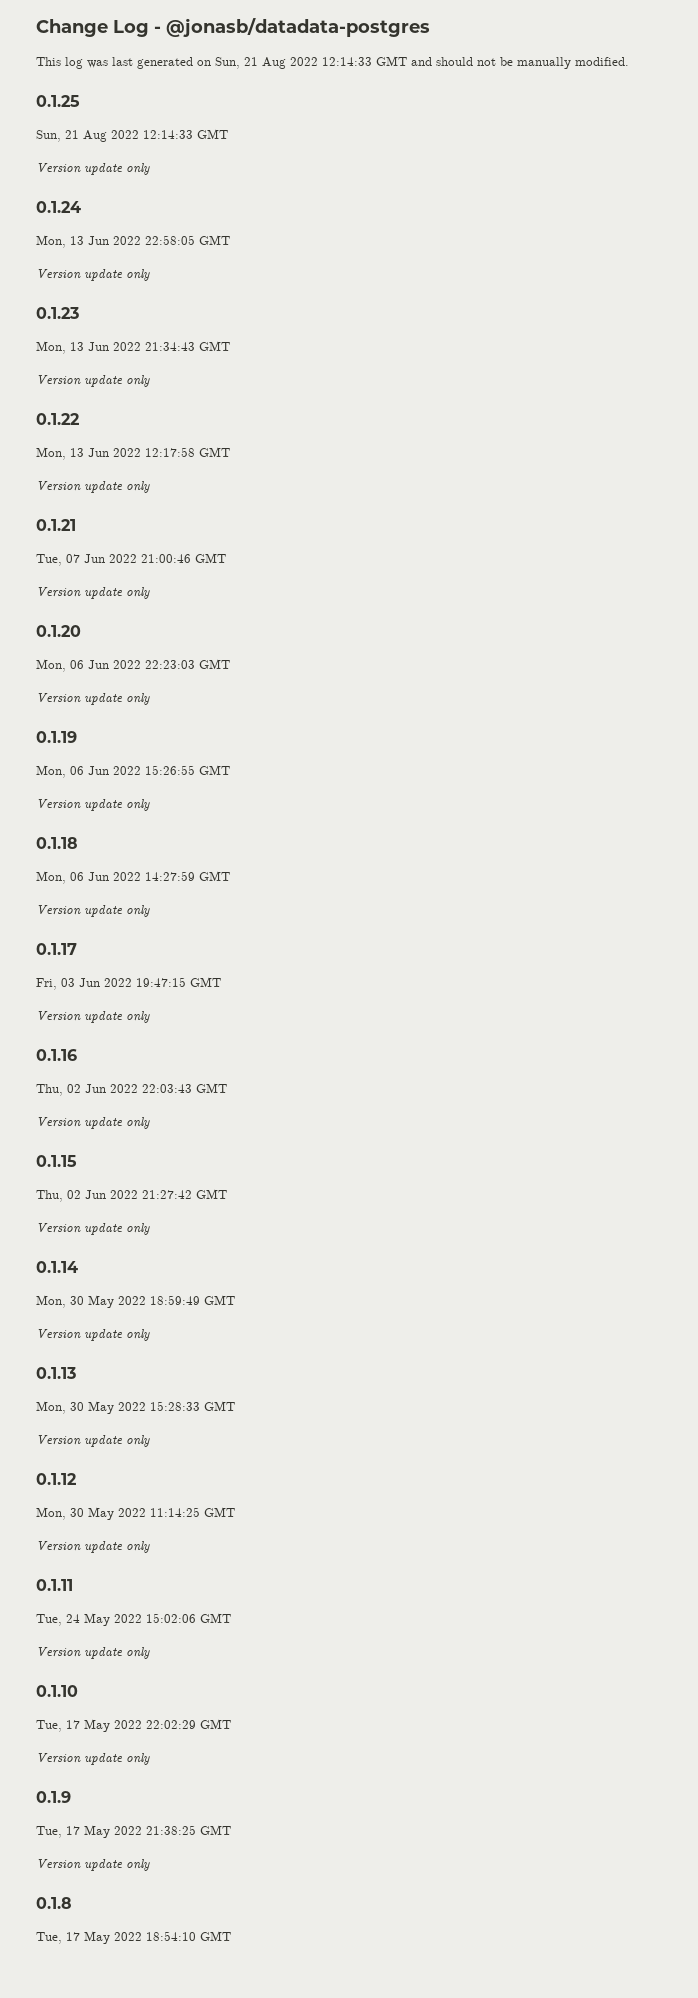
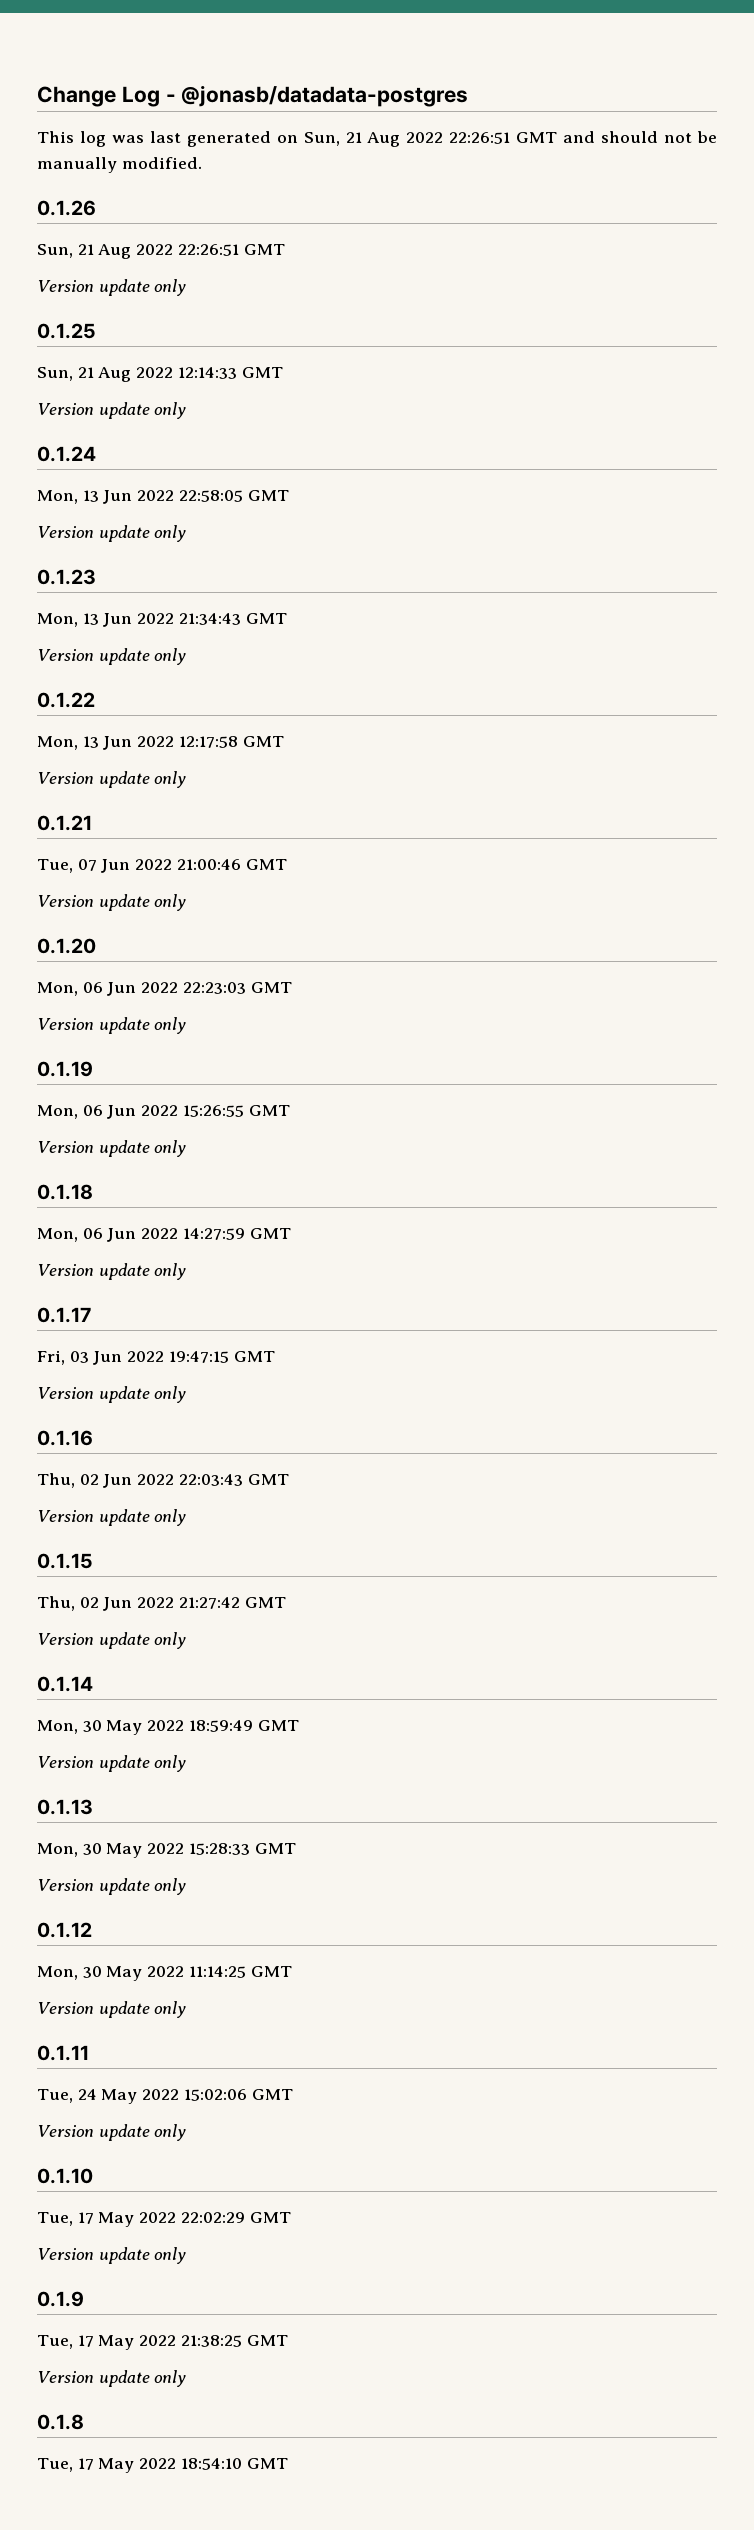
- This log was last generated on Sun, 21 Aug 2022 12:14:33 GMT and should not be manually modified.
+ This log was last generated on Sun, 21 Aug 2022 22:26:51 GMT and should not be manually modified.
+ 0.1.26
+ Sun, 21 Aug 2022 22:26:51 GMT
+ Version update only

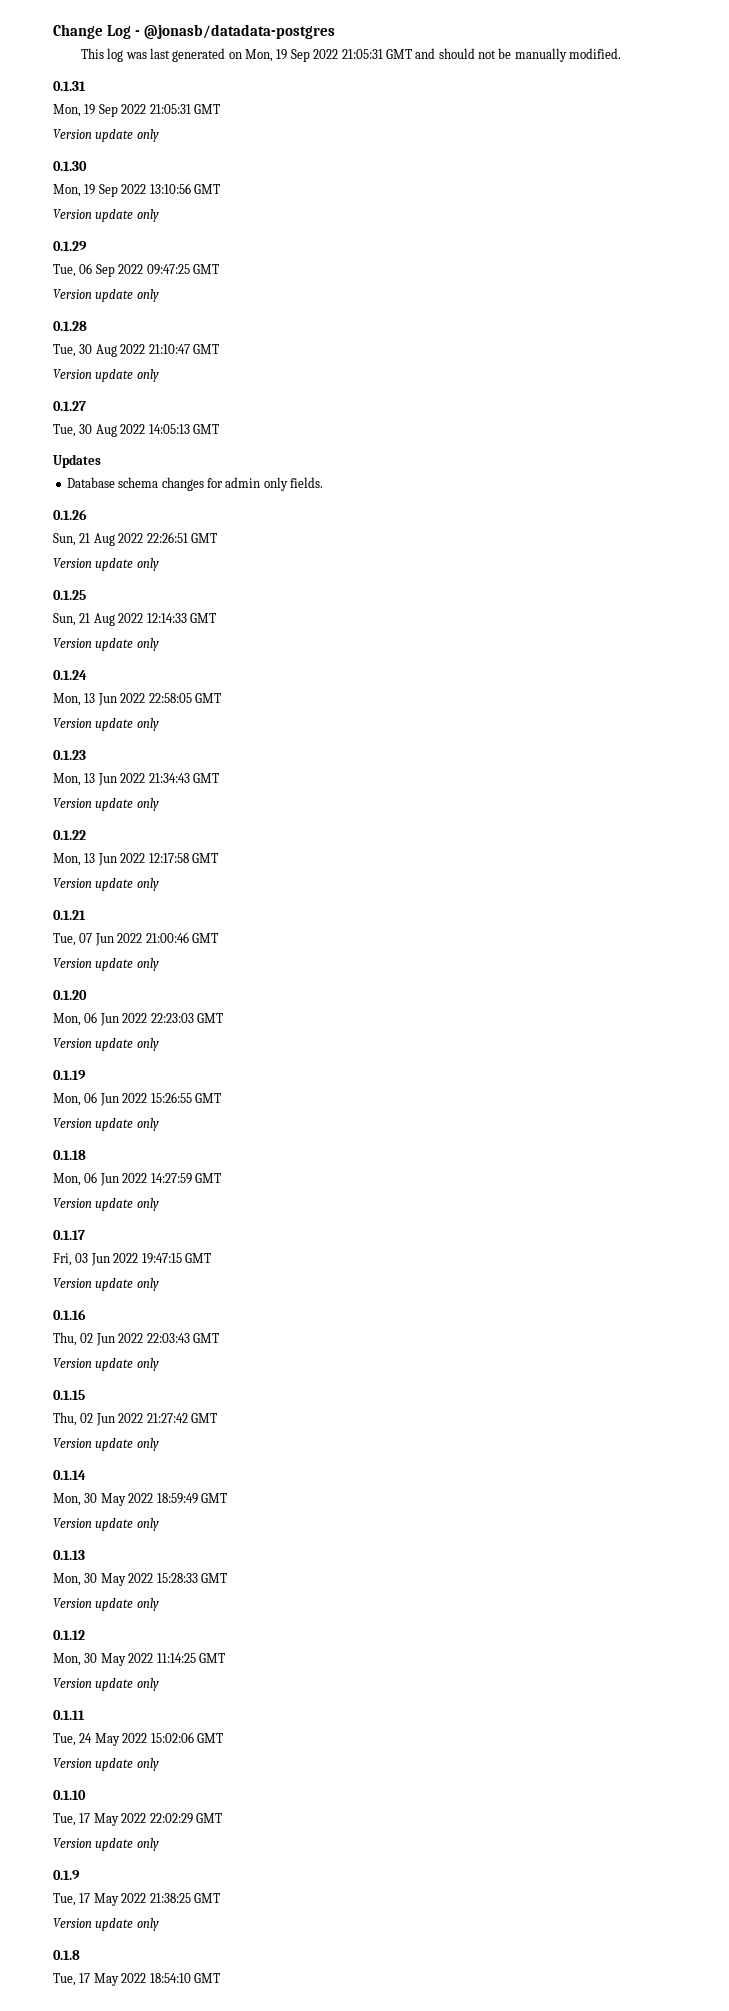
- This log was last generated on Sun, 21 Aug 2022 22:26:51 GMT and should not be manually modified.
+ This log was last generated on Mon, 19 Sep 2022 21:05:31 GMT and should not be manually modified.
+ 0.1.31
+ Mon, 19 Sep 2022 21:05:31 GMT
+ Version update only
+ 0.1.30
+ Mon, 19 Sep 2022 13:10:56 GMT
+ Version update only
+ 0.1.29
+ Tue, 06 Sep 2022 09:47:25 GMT
+ Version update only
+ 0.1.28
+ Tue, 30 Aug 2022 21:10:47 GMT
+ Version update only
+ 0.1.27
+ Tue, 30 Aug 2022 14:05:13 GMT
+ Updates
+ Database schema changes for admin only fields.

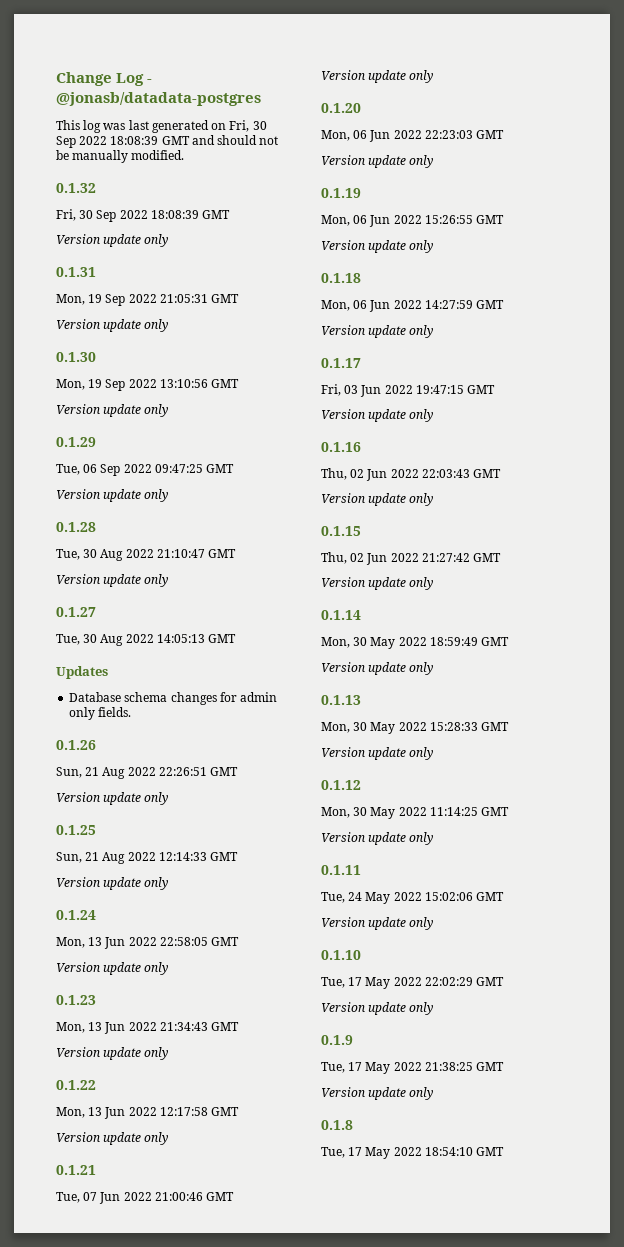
- This log was last generated on Mon, 19 Sep 2022 21:05:31 GMT and should not be manually modified.
+ This log was last generated on Fri, 30 Sep 2022 18:08:39 GMT and should not be manually modified.
+ 0.1.32
+ Fri, 30 Sep 2022 18:08:39 GMT
+ Version update only

